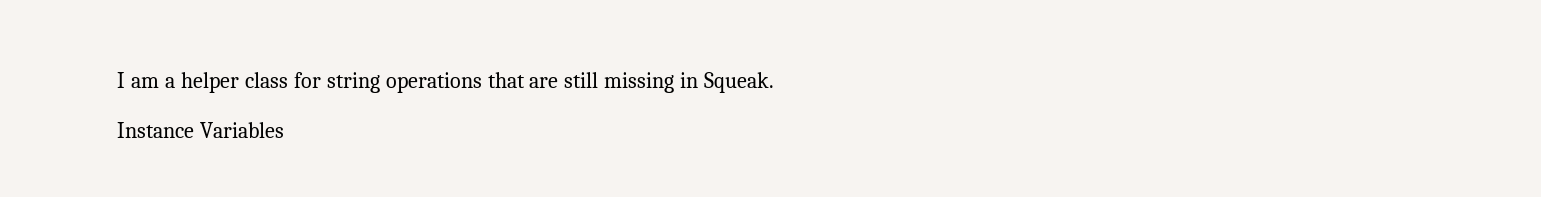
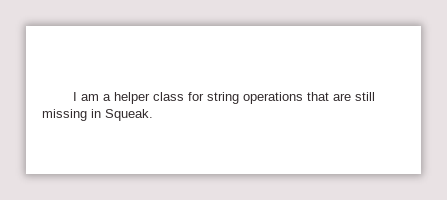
- Instance Variables

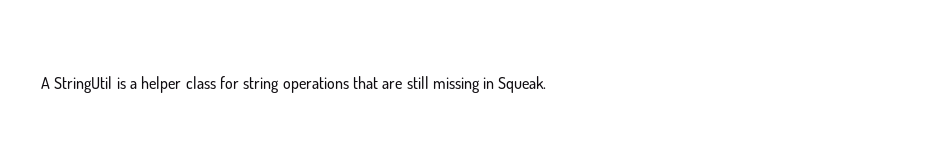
- I am a helper class for string operations that are still missing in Squeak.
+ A StringUtil is a helper class for string operations that are still missing in Squeak.

